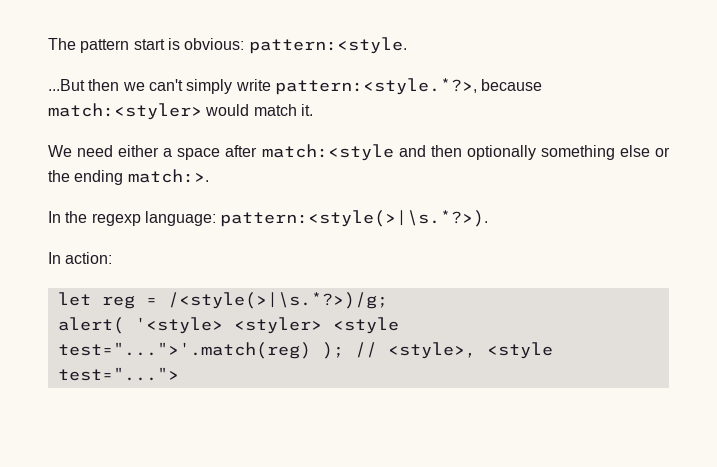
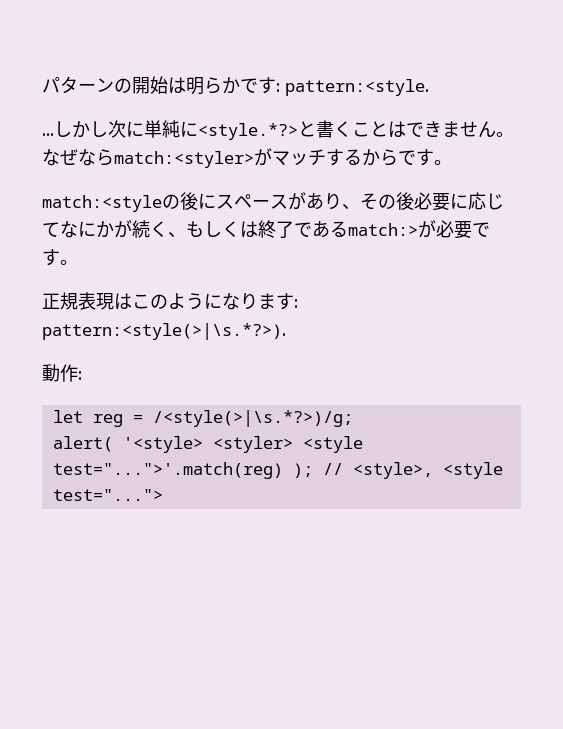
- The pattern start is obvious: pattern:<style.
- ...But then we can't simply write pattern:<style.*?>, because match:<styler> would match it.
- We need either a space after match:<style and then optionally something else or the ending match:>.
- In the regexp language: pattern:<style(>|\s.*?>).
+ パターンの開始は明らかです: pattern:<style.
+ ...しかし次に単純に<style.*?>と書くことはできません。なぜならmatch:<styler>がマッチするからです。
+ match:<styleの後にスペースがあり、その後必要に応じてなにかが続く、もしくは終了であるmatch:>が必要です。
+ 正規表現はこのようになります: pattern:<style(>|\s.*?>).
- In action:
+ 動作:

